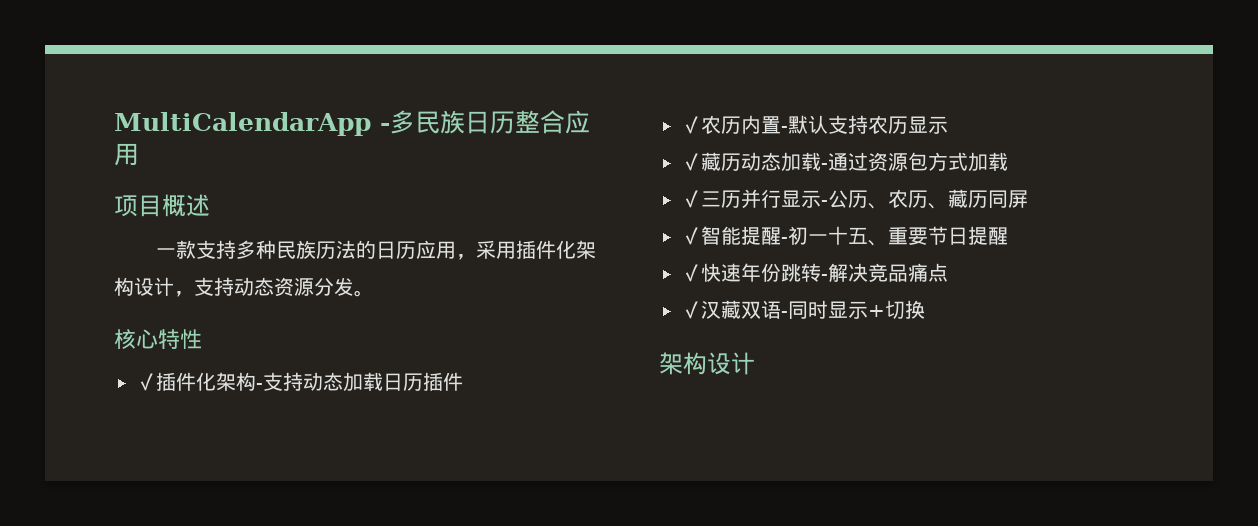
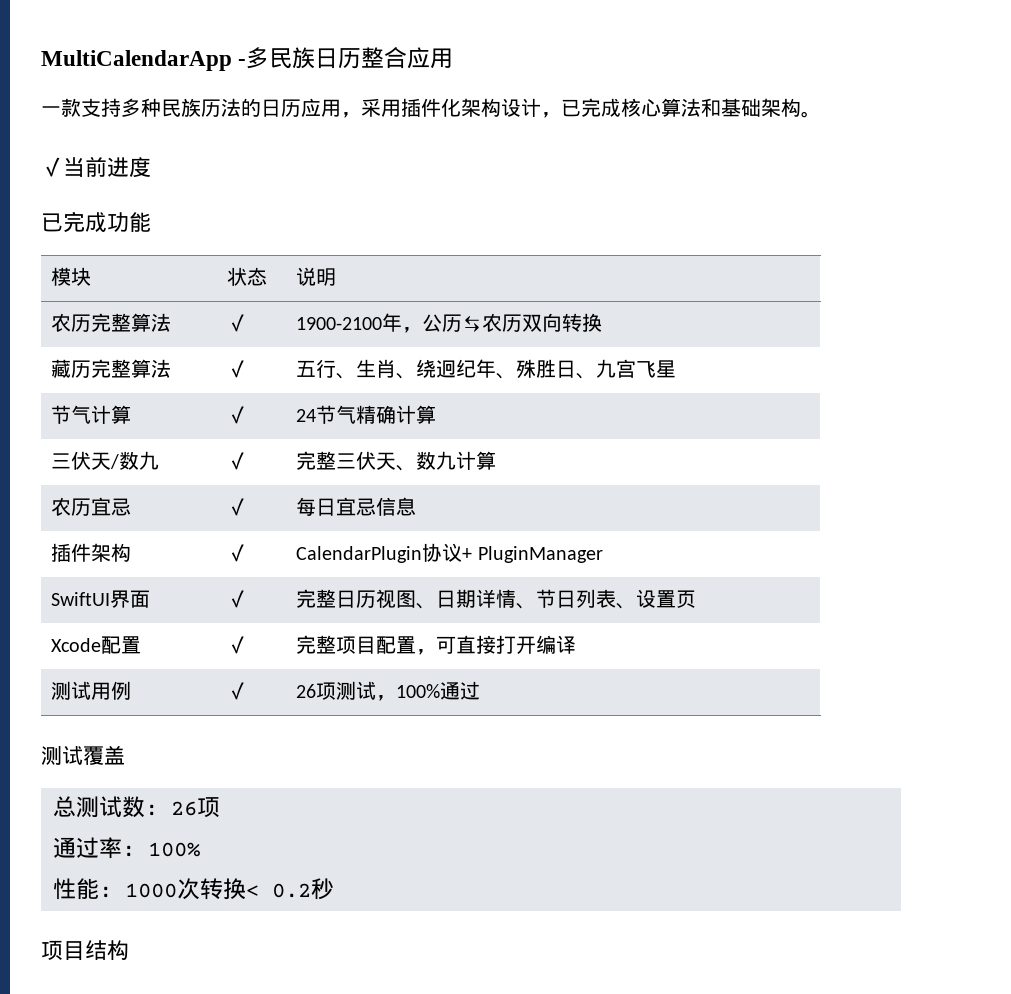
- 项目概述
- 一款支持多种民族历法的日历应用，采用插件化架构设计，支持动态资源分发。
- 核心特性
- ✓插件化架构-支持动态加载日历插件
- ✓农历内置-默认支持农历显示
- ✓藏历动态加载-通过资源包方式加载
- ✓三历并行显示-公历、农历、藏历同屏
- ✓智能提醒-初一十五、重要节日提醒
- ✓快速年份跳转-解决竞品痛点
- ✓汉藏双语-同时显示+切换
- 架构设计
+ 一款支持多种民族历法的日历应用，采用插件化架构设计，已完成核心算法和基础架构。
+ ✓当前进度
+ 已完成功能
+ 模块 | 状态 | 说明
+ 农历完整算法 | ✓ | 1900-2100年，公历⇄农历双向转换
+ 藏历完整算法 | ✓ | 五行、生肖、绕迥纪年、殊胜日、九宫飞星
+ 节气计算 | ✓ | 24节气精确计算
+ 三伏天/数九 | ✓ | 完整三伏天、数九计算
+ 农历宜忌 | ✓ | 每日宜忌信息
+ 插件架构 | ✓ | CalendarPlugin协议+ PluginManager
+ SwiftUI界面 | ✓ | 完整日历视图、日期详情、节日列表、设置页
+ Xcode配置 | ✓ | 完整项目配置，可直接打开编译
+ 测试用例 | ✓ | 26项测试，100%通过
+ 测试覆盖
+ 总测试数: 26项
+ 通过率: 100%
+ 性能: 1000次转换< 0.2秒
+ 项目结构

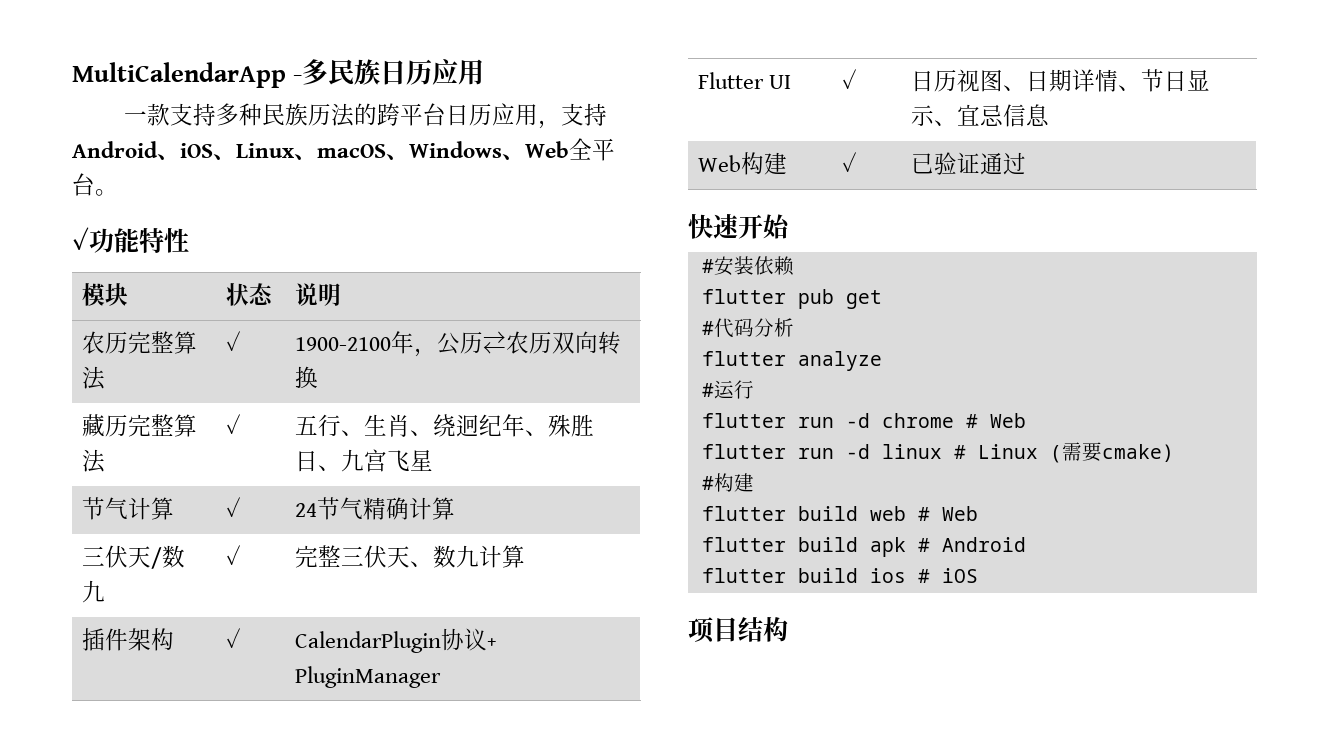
- MultiCalendarApp -多民族日历整合应用
+ MultiCalendarApp -多民族日历应用
- 一款支持多种民族历法的日历应用，采用插件化架构设计，已完成核心算法和基础架构。
- ✓当前进度
- 已完成功能
+ 一款支持多种民族历法的跨平台日历应用，支持Android、iOS、Linux、macOS、Windows、Web全平台。
+ ✓功能特性
- 农历宜忌 | ✓ | 每日宜忌信息
- SwiftUI界面 | ✓ | 完整日历视图、日期详情、节日列表、设置页
- Xcode配置 | ✓ | 完整项目配置，可直接打开编译
- 测试用例 | ✓ | 26项测试，100%通过
- 测试覆盖
- 总测试数: 26项
- 通过率: 100%
- 性能: 1000次转换< 0.2秒
+ Flutter UI | ✓ | 日历视图、日期详情、节日显示、宜忌信息
+ Web构建 | ✓ | 已验证通过
+ 快速开始
+ #安装依赖
+ flutter pub get
+ #代码分析
+ flutter analyze
+ #运行
+ flutter run -d chrome # Web
+ flutter run -d linux # Linux (需要cmake)
+ #构建
+ flutter build web # Web
+ flutter build apk # Android
+ flutter build ios # iOS

